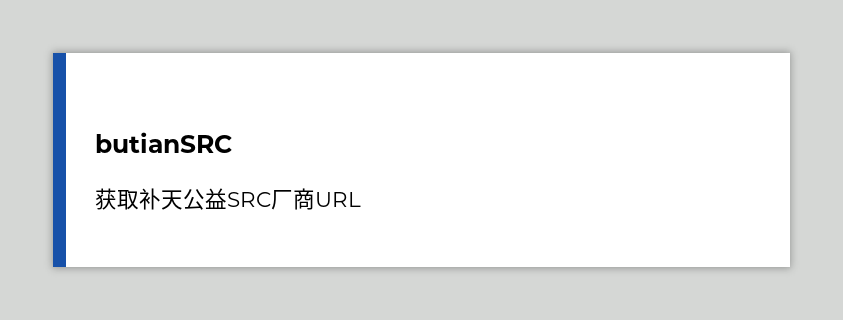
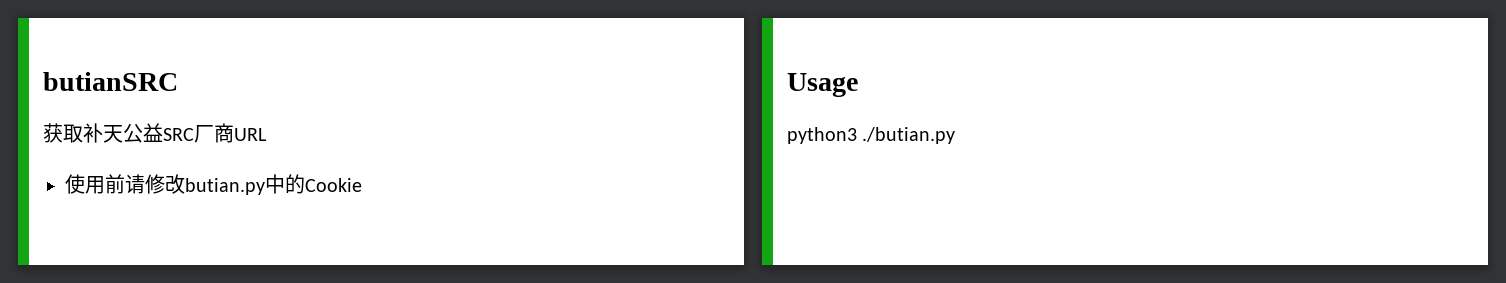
+ 使用前请修改butian.py中的Cookie
+ Usage
+ python3 ./butian.py

